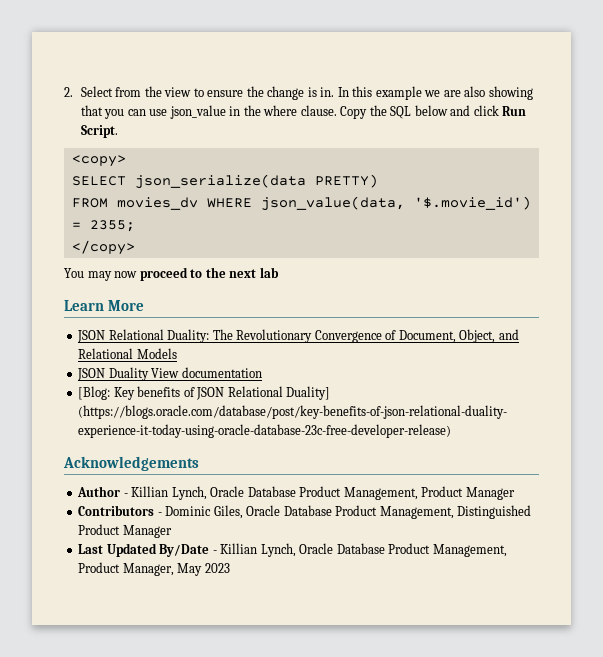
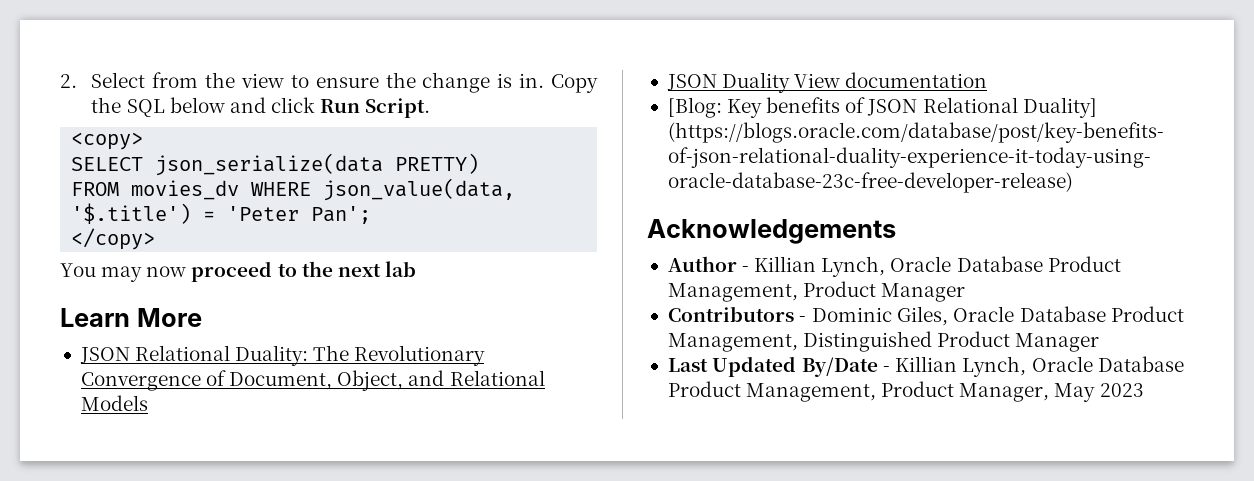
- In this example we are also showing that you can use json_value in the where clause.
- FROM movies_dv WHERE json_value(data, '$.movie_id') = 2355;
+ FROM movies_dv WHERE json_value(data, '$.title') = 'Peter Pan';

